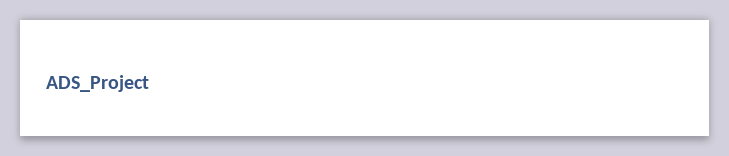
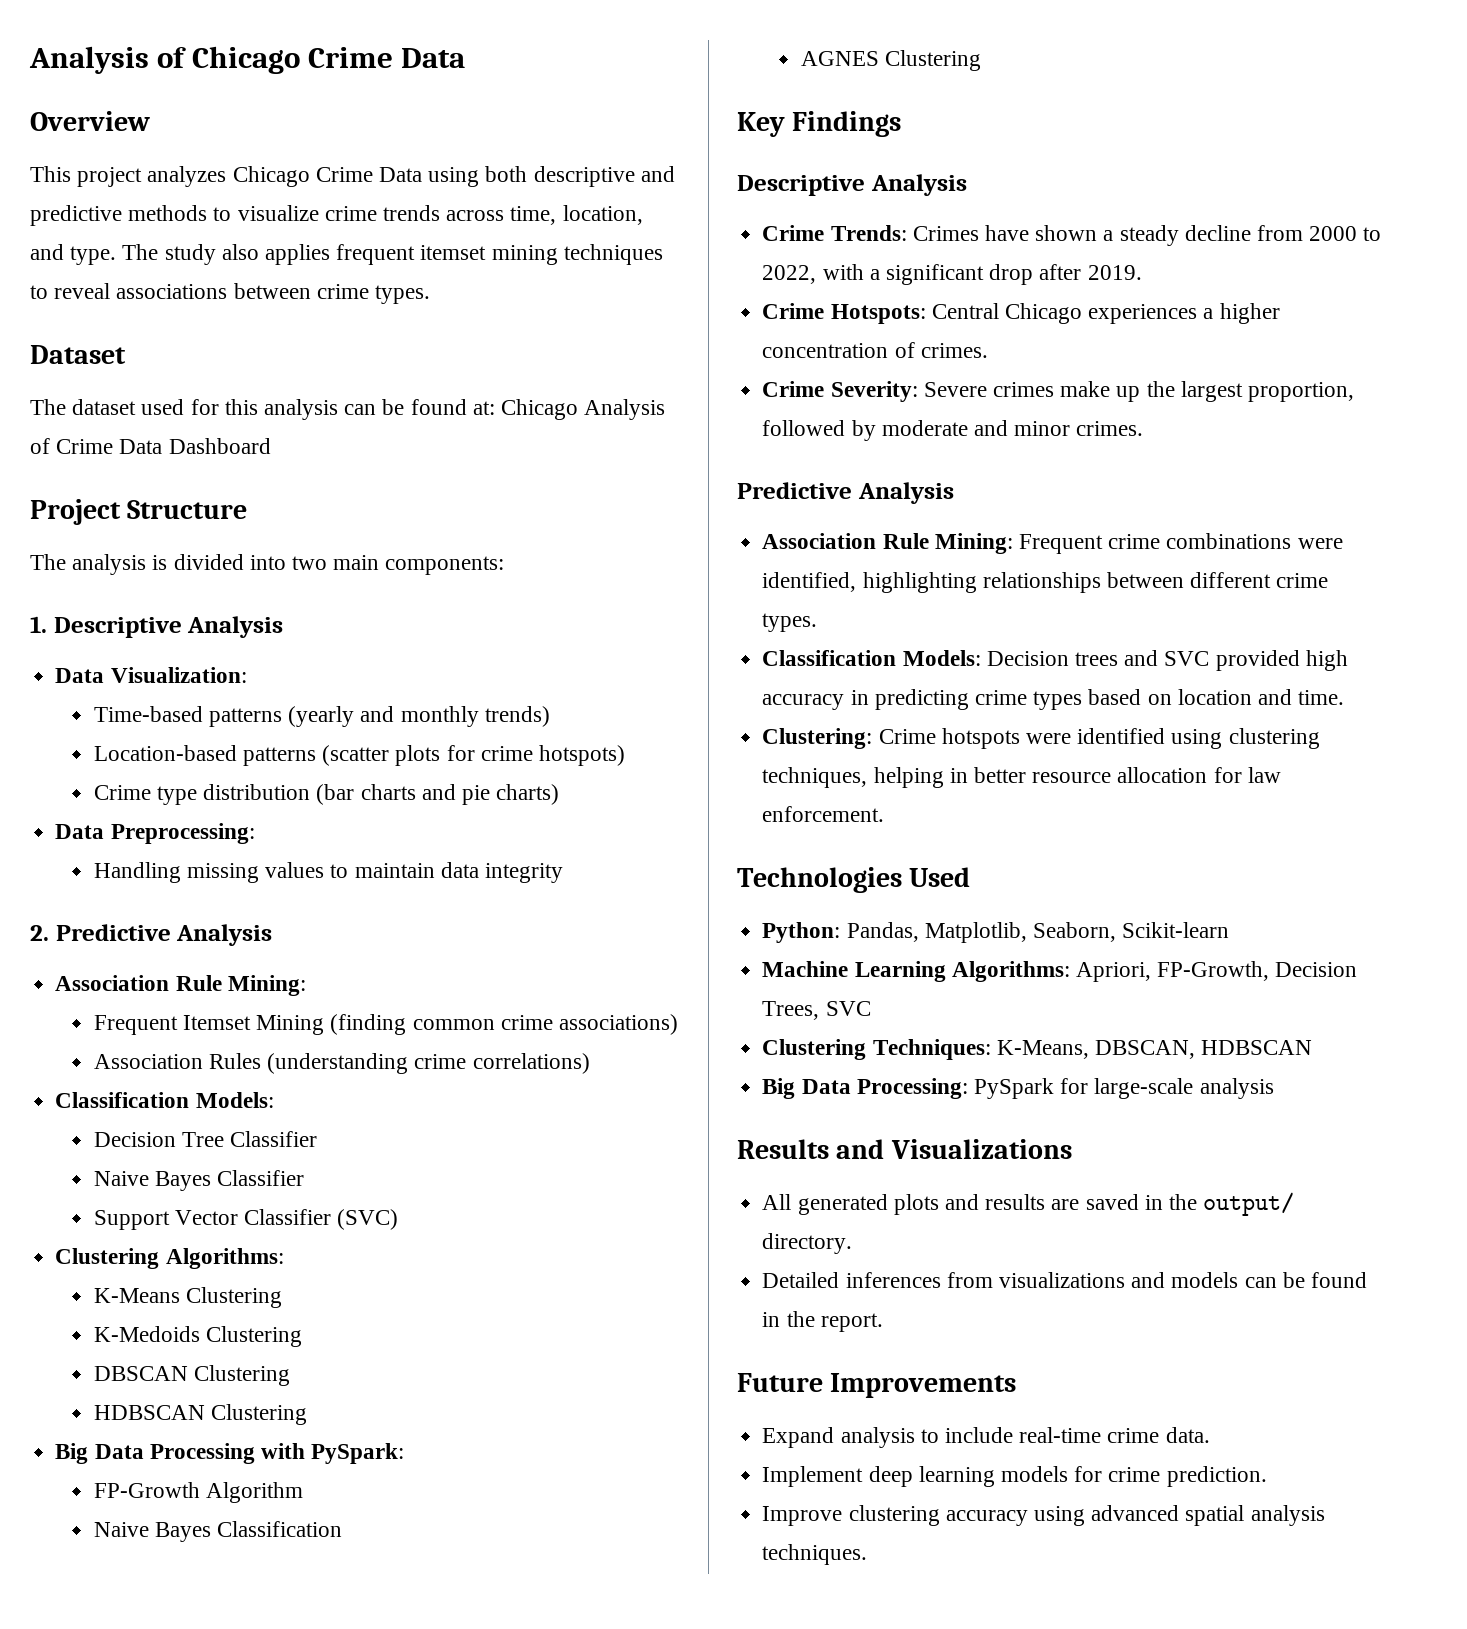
- ADS_Project
+ Analysis of Chicago Crime Data
+ Overview
+ This project analyzes Chicago Crime Data using both descriptive and predictive methods to visualize crime trends across time, location, and type. The study also applies frequent itemset mining techniques to reveal associations between crime types.
+ Dataset
+ The dataset used for this analysis can be found at: Chicago Analysis of Crime Data Dashboard
+ Project Structure
+ The analysis is divided into two main components:
+ 1. Descriptive Analysis
+ Data Visualization:
+ Time-based patterns (yearly and monthly trends)
+ Location-based patterns (scatter plots for crime hotspots)
+ Crime type distribution (bar charts and pie charts)
+ Data Preprocessing:
+ Handling missing values to maintain data integrity
+ 2. Predictive Analysis
+ Association Rule Mining:
+ Frequent Itemset Mining (finding common crime associations)
+ Association Rules (understanding crime correlations)
+ Classification Models:
+ Decision Tree Classifier
+ Naive Bayes Classifier
+ Support Vector Classifier (SVC)
+ Clustering Algorithms:
+ K-Means Clustering
+ K-Medoids Clustering
+ DBSCAN Clustering
+ HDBSCAN Clustering
+ Big Data Processing with PySpark:
+ FP-Growth Algorithm
+ Naive Bayes Classification
+ AGNES Clustering
+ Key Findings
+ Descriptive Analysis
+ Crime Trends: Crimes have shown a steady decline from 2000 to 2022, with a significant drop after 2019.
+ Crime Hotspots: Central Chicago experiences a higher concentration of crimes.
+ Crime Severity: Severe crimes make up the largest proportion, followed by moderate and minor crimes.
+ Predictive Analysis
+ Association Rule Mining: Frequent crime combinations were identified, highlighting relationships between different crime types.
+ Classification Models: Decision trees and SVC provided high accuracy in predicting crime types based on location and time.
+ Clustering: Crime hotspots were identified using clustering techniques, helping in better resource allocation for law enforcement.
+ Technologies Used
+ Python: Pandas, Matplotlib, Seaborn, Scikit-learn
+ Machine Learning Algorithms: Apriori, FP-Growth, Decision Trees, SVC
+ Clustering Techniques: K-Means, DBSCAN, HDBSCAN
+ Big Data Processing: PySpark for large-scale analysis
+ Results and Visualizations
+ All generated plots and results are saved in the output/ directory.
+ Detailed inferences from visualizations and models can be found in the report.
+ Future Improvements
+ Expand analysis to include real-time crime data.
+ Implement deep learning models for crime prediction.
+ Improve clustering accuracy using advanced spatial analysis techniques.

